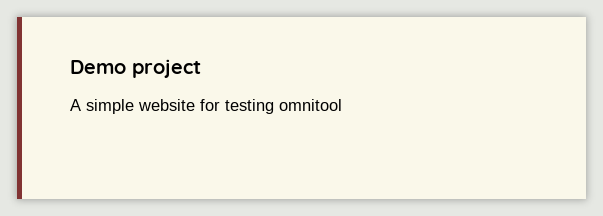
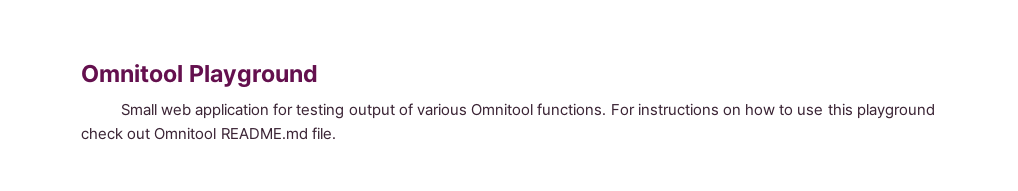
- Demo project
- A simple website for testing omnitool
+ Omnitool Playground
+ Small web application for testing output of various Omnitool functions. For instructions on how to use this playground check out Omnitool README.md file.

